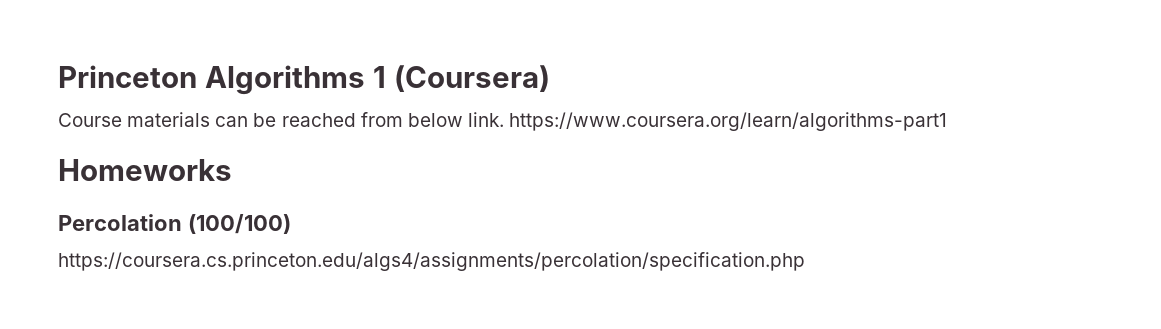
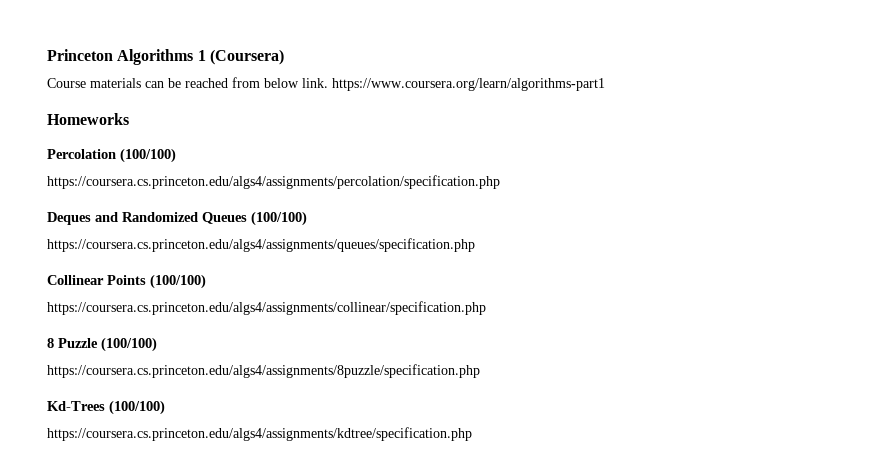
+ Deques and Randomized Queues (100/100)
+ https://coursera.cs.princeton.edu/algs4/assignments/queues/specification.php
+ Collinear Points (100/100)
+ https://coursera.cs.princeton.edu/algs4/assignments/collinear/specification.php
+ 8 Puzzle (100/100)
+ https://coursera.cs.princeton.edu/algs4/assignments/8puzzle/specification.php
+ Kd-Trees (100/100)
+ https://coursera.cs.princeton.edu/algs4/assignments/kdtree/specification.php

